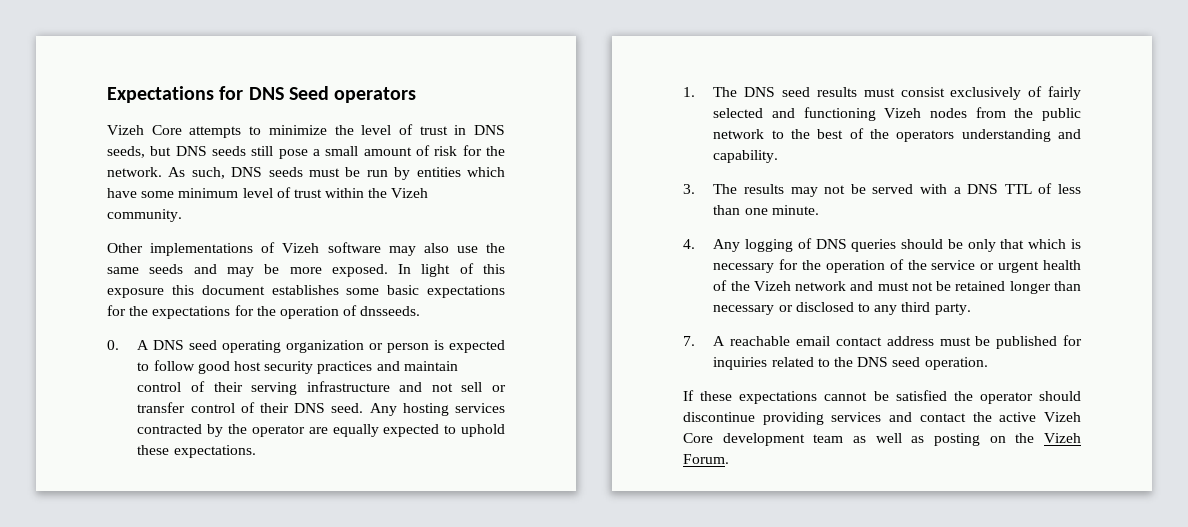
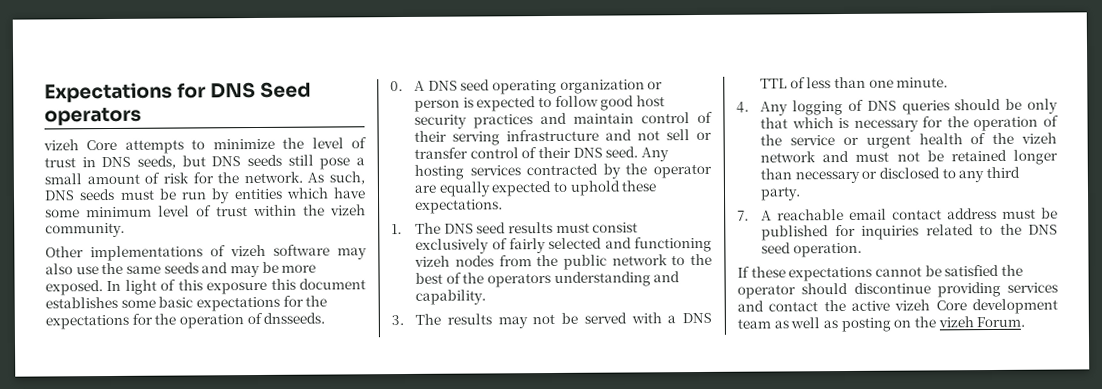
- Vizeh Core attempts to minimize the level of trust in DNS seeds, but DNS seeds still pose a small amount of risk for the network.
+ vizeh Core attempts to minimize the level of trust in DNS seeds, but DNS seeds still pose a small amount of risk for the network.
- As such, DNS seeds must be run by entities which have some minimum level of trust within the Vizeh community.
+ As such, DNS seeds must be run by entities which have some minimum level of trust within the vizeh community.
- Other implementations of Vizeh software may also use the same seeds and may be more exposed.
+ Other implementations of vizeh software may also use the same seeds and may be more exposed.
- 1. The DNS seed results must consist exclusively of fairly selected and functioning Vizeh nodes from the public network to the best of the operators understanding and capability.
+ 1. The DNS seed results must consist exclusively of fairly selected and functioning vizeh nodes from the public network to the best of the operators understanding and capability.
- 4. Any logging of DNS queries should be only that which is necessary for the operation of the service or urgent health of the Vizeh network and must not be retained longer than necessary or disclosed to any third party.
+ 4. Any logging of DNS queries should be only that which is necessary for the operation of the service or urgent health of the vizeh network and must not be retained longer than necessary or disclosed to any third party.
- If these expectations cannot be satisfied the operator should discontinue providing services and contact the active Vizeh Core development team as well as posting on the Vizeh Forum.
+ If these expectations cannot be satisfied the operator should discontinue providing services and contact the active vizeh Core development team as well as posting on the vizeh Forum.

